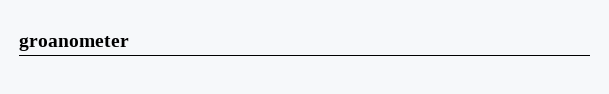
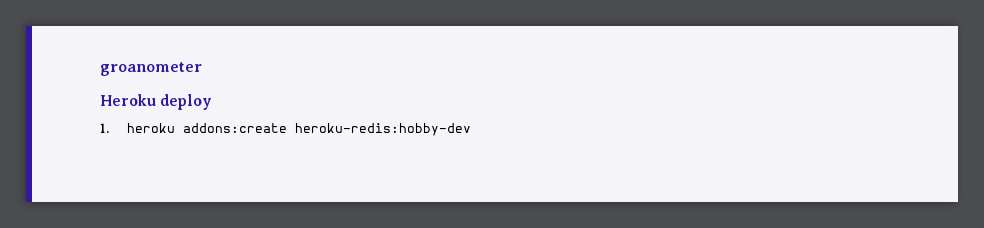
+ Heroku deploy
+ 1. heroku addons:create heroku-redis:hobby-dev

